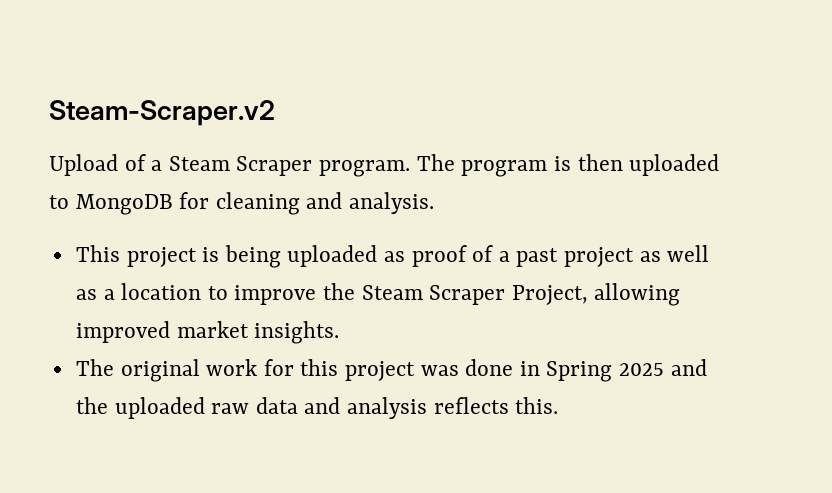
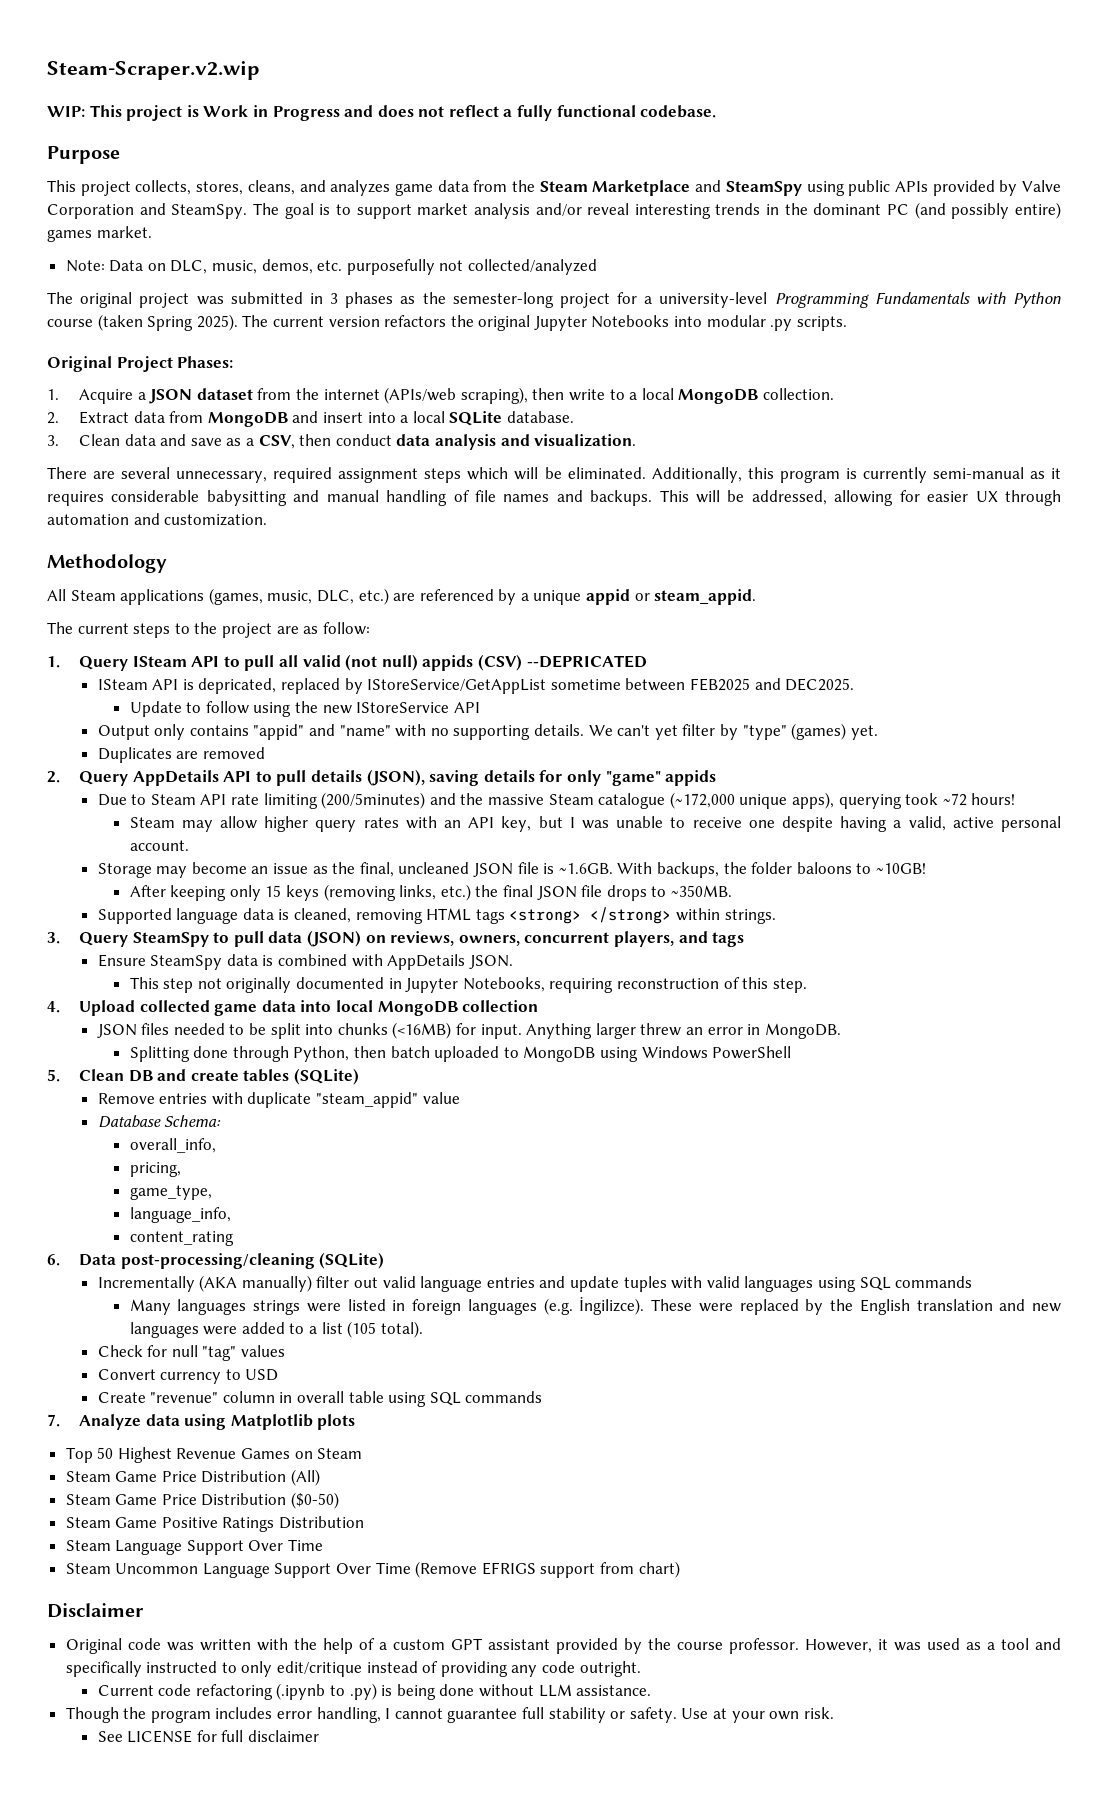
- Steam-Scraper.v2
- Upload of a Steam Scraper program. The program is then uploaded to MongoDB for cleaning and analysis.
- This project is being uploaded as proof of a past project as well as a location to improve the Steam Scraper Project, allowing improved market insights.
- The original work for this project was done in Spring 2025 and the uploaded raw data and analysis reflects this.
+ Steam-Scraper.v2.wip
+ WIP: This project is Work in Progress and does not reflect a fully functional codebase.
+ Purpose
+ This project collects, stores, cleans, and analyzes game data from the Steam Marketplace and SteamSpy using public APIs provided by Valve Corporation and SteamSpy. The goal is to support market analysis and/or reveal interesting trends in the dominant PC (and possibly entire) games market.
+ Note: Data on DLC, music, demos, etc. purposefully not collected/analyzed
+ The original project was submitted in 3 phases as the semester-long project for a university-level Programming Fundamentals with Python course (taken Spring 2025). The current version refactors the original Jupyter Notebooks into modular .py scripts.
+ Original Project Phases:
+ 1. Acquire a JSON dataset from the internet (APIs/web scraping), then write to a local MongoDB collection.
+ 2. Extract data from MongoDB and insert into a local SQLite database.
+ 3. Clean data and save as a CSV, then conduct data analysis and visualization.
+ There are several unnecessary, required assignment steps which will be eliminated. Additionally, this program is currently semi-manual as it requires considerable babysitting and manual handling of file names and backups. This will be addressed, allowing for easier UX through automation and customization.
+ Methodology
+ All Steam applications (games, music, DLC, etc.) are referenced by a unique appid or steam_appid.
+ The current steps to the project are as follow:
+ 1. Query ISteam API to pull all valid (not null) appids (CSV) --DEPRICATED
+ ISteam API is depricated, replaced by IStoreService/GetAppList sometime between FEB2025 and DEC2025.
+ Update to follow using the new IStoreService API
+ Output only contains "appid" and "name" with no supporting details. We can't yet filter by "type" (games) yet.
+ Duplicates are removed
+ 2. Query AppDetails API to pull details (JSON), saving details for only "game" appids
+ Due to Steam API rate limiting (200/5minutes) and the massive Steam catalogue (~172,000 unique apps), querying took ~72 hours!
+ Steam may allow higher query rates with an API key, but I was unable to receive one despite having a valid, active personal account.
+ Storage may become an issue as the final, uncleaned JSON file is ~1.6GB. With backups, the folder baloons to ~10GB!
+ After keeping only 15 keys (removing links, etc.) the final JSON file drops to ~350MB.
+ Supported language data is cleaned, removing HTML tags <strong> </strong> within strings.
+ 3. Query SteamSpy to pull data (JSON) on reviews, owners, concurrent players, and tags
+ Ensure SteamSpy data is combined with AppDetails JSON.
+ This step not originally documented in Jupyter Notebooks, requiring reconstruction of this step.
+ 4. Upload collected game data into local MongoDB collection
+ JSON files needed to be split into chunks (<16MB) for input. Anything larger threw an error in MongoDB.
+ Splitting done through Python, then batch uploaded to MongoDB using Windows PowerShell
+ 5. Clean DB and create tables (SQLite)
+ Remove entries with duplicate "steam_appid" value
+ Database Schema:
+ overall_info,
+ pricing,
+ game_type,
+ language_info,
+ content_rating
+ 6. Data post-processing/cleaning (SQLite)
+ Incrementally (AKA manually) filter out valid language entries and update tuples with valid languages using SQL commands
+ Many languages strings were listed in foreign languages (e.g. İngilizce). These were replaced by the English translation and new languages were added to a list (105 total).
+ Check for null "tag" values
+ Convert currency to USD
+ Create "revenue" column in overall table using SQL commands
+ 7. Analyze data using Matplotlib plots
+ Top 50 Highest Revenue Games on Steam
+ Steam Game Price Distribution (All)
+ Steam Game Price Distribution ($0-50)
+ Steam Game Positive Ratings Distribution
+ Steam Language Support Over Time
+ Steam Uncommon Language Support Over Time (Remove EFRIGS support from chart)
+ Disclaimer
+ Original code was written with the help of a custom GPT assistant provided by the course professor. However, it was used as a tool and specifically instructed to only edit/critique instead of providing any code outright.
+ Current code refactoring (.ipynb to .py) is being done without LLM assistance.
+ Though the program includes error handling, I cannot guarantee full stability or safety. Use at your own risk.
+ See LICENSE for full disclaimer

